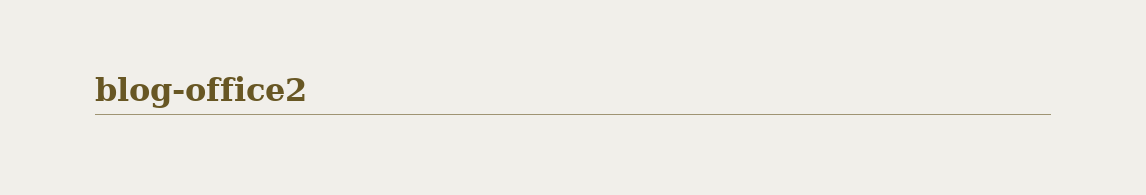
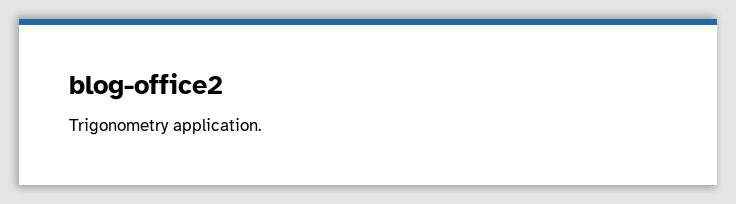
+ Trigonometry application.

